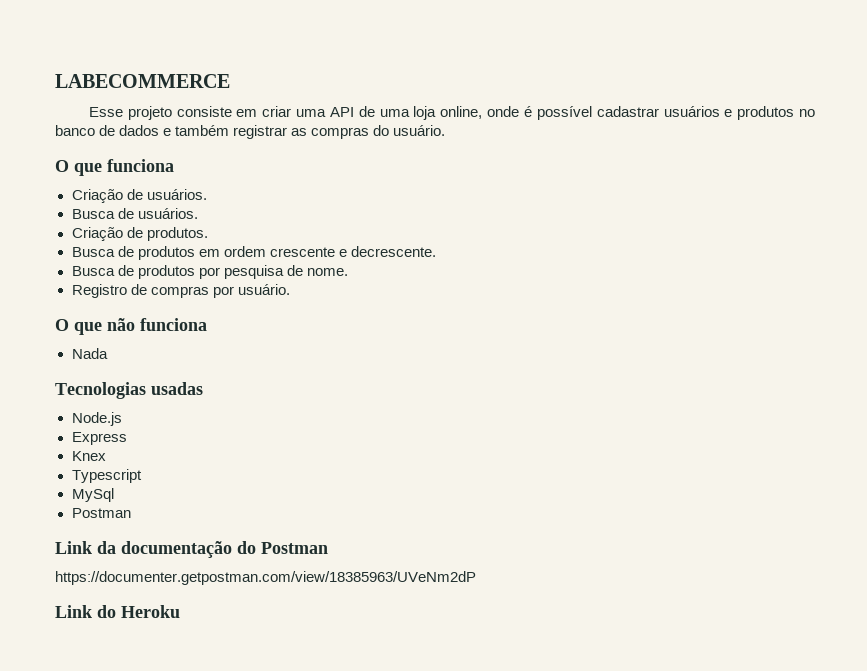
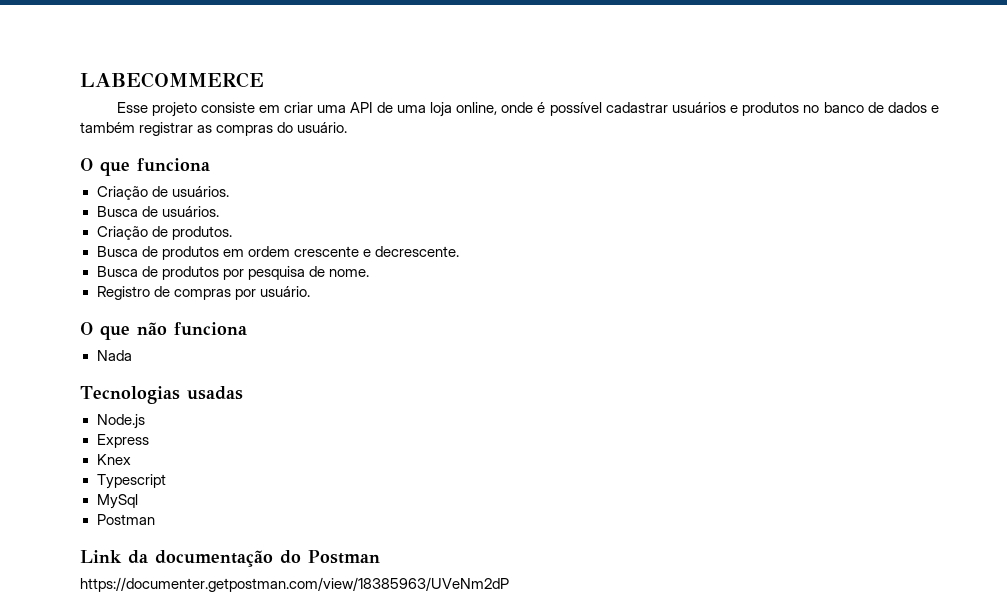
- Link do Heroku

